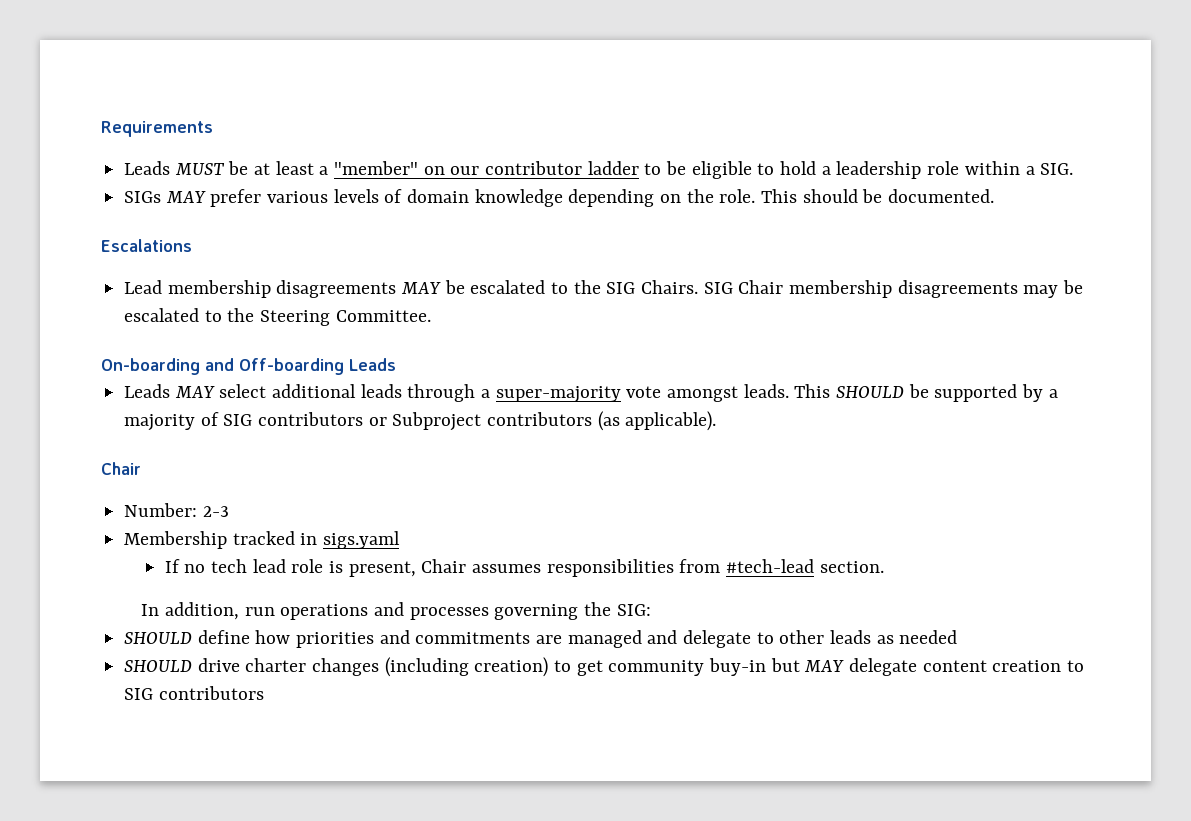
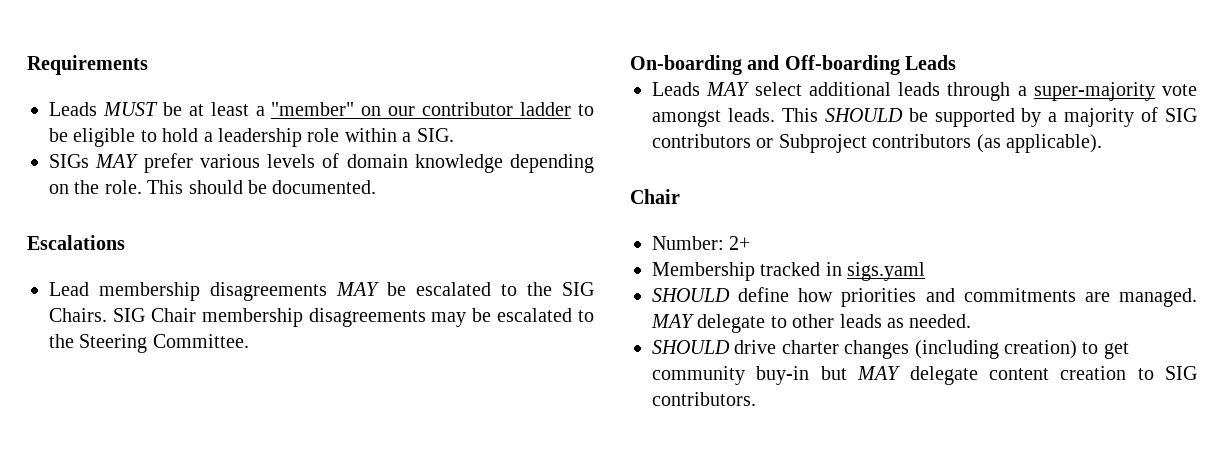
- Number: 2-3
+ Number: 2+
- If no tech lead role is present, Chair assumes responsibilities from #tech-lead section.
- In addition, run operations and processes governing the SIG:
- SHOULD define how priorities and commitments are managed and delegate to other leads as needed
+ SHOULD define how priorities and commitments are managed. MAY delegate to other leads as needed.
- SHOULD drive charter changes (including creation) to get community buy-in but MAY delegate content creation to SIG contributors
+ SHOULD drive charter changes (including creation) to get community buy-in but MAY delegate content creation to SIG contributors.

